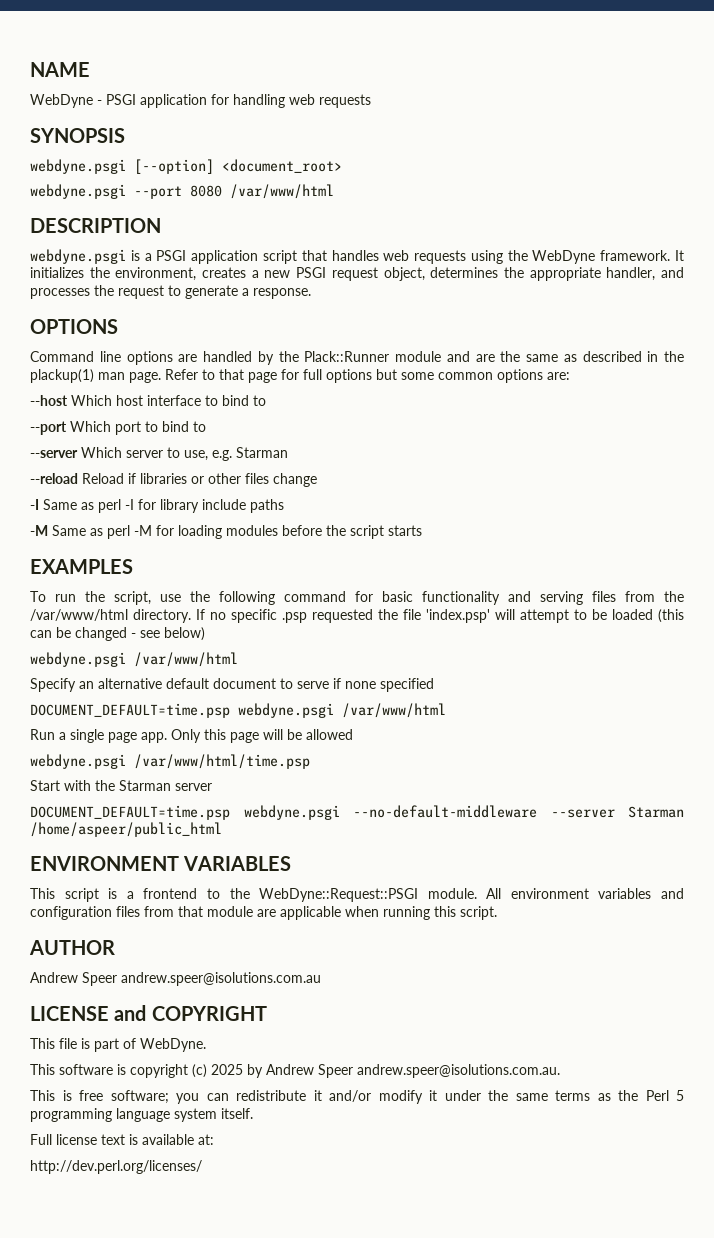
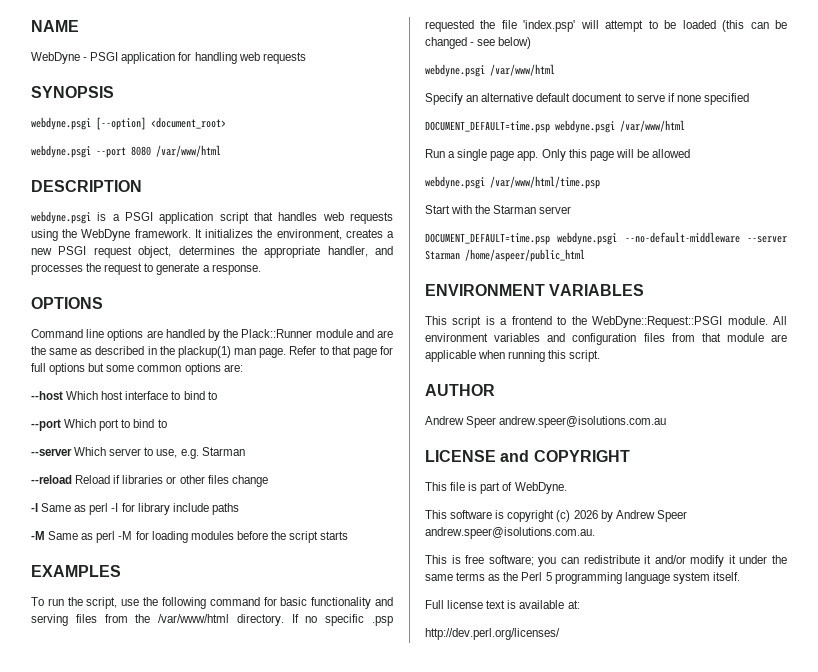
- This software is copyright (c) 2025 by Andrew Speer andrew.speer@isolutions.com.au.
+ This software is copyright (c) 2026 by Andrew Speer andrew.speer@isolutions.com.au.

